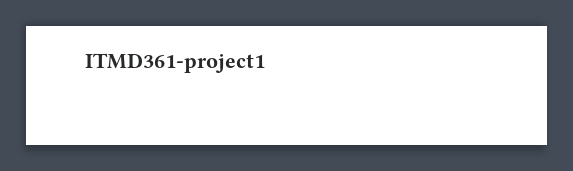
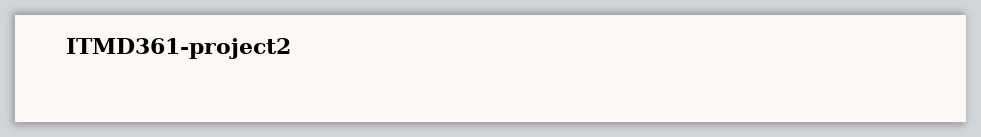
- ITMD361-project1
+ ITMD361-project2

